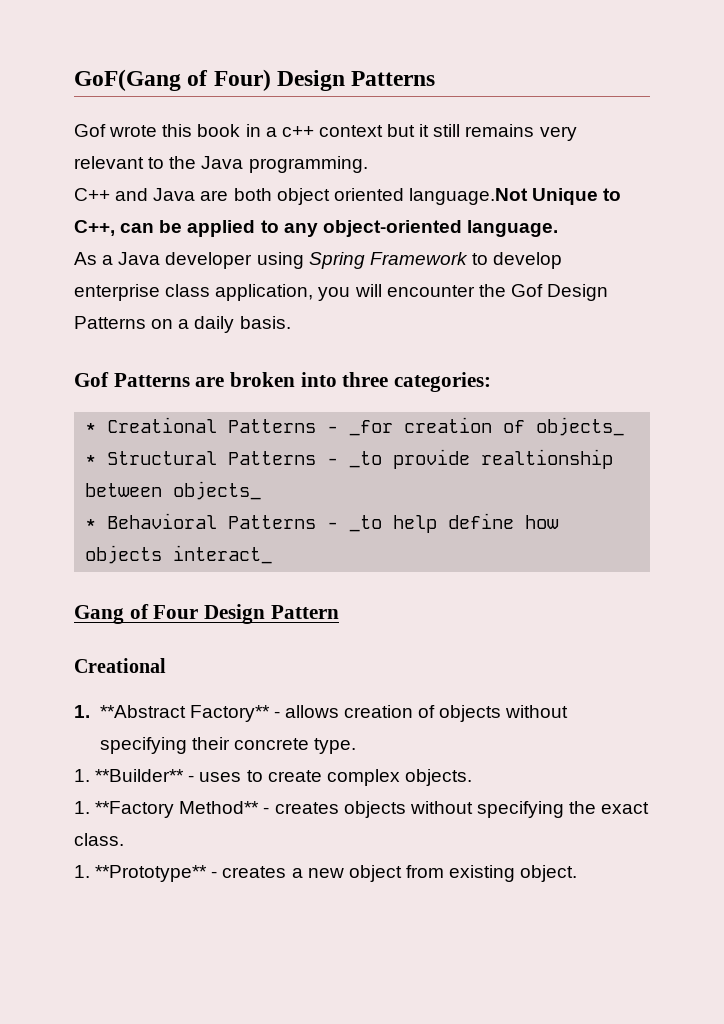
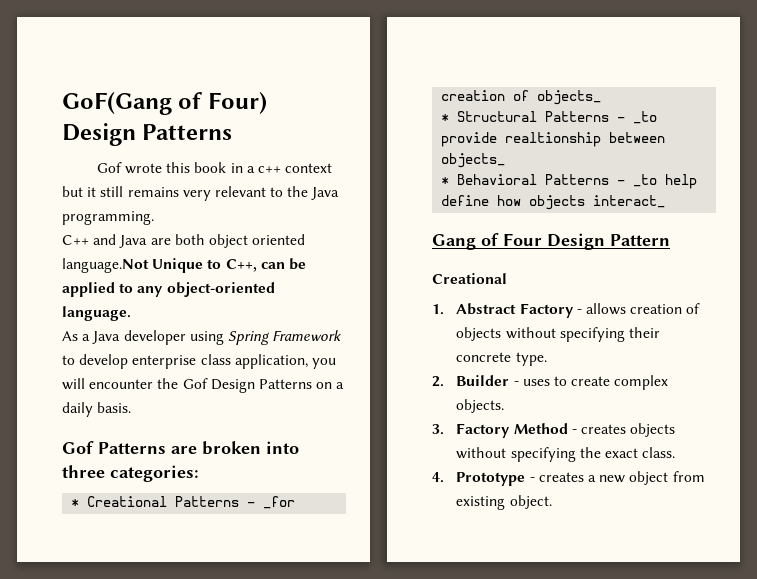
- 1. **Abstract Factory** - allows creation of objects without specifying their concrete type.
+ 1. Abstract Factory - allows creation of objects without specifying their concrete type.
- 1. **Builder** - uses to create complex objects.
+ 2. Builder - uses to create complex objects.
- 1. **Factory Method** - creates objects without specifying the exact class.
+ 3. Factory Method - creates objects without specifying the exact class.
- 1. **Prototype** - creates a new object from existing object.
+ 4. Prototype - creates a new object from existing object.

